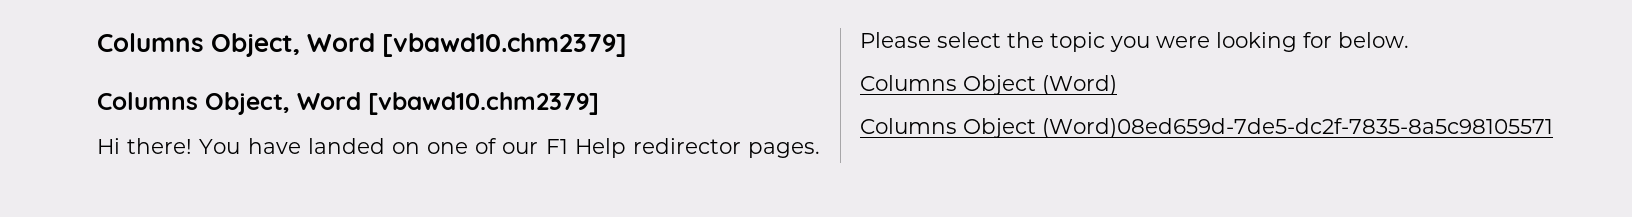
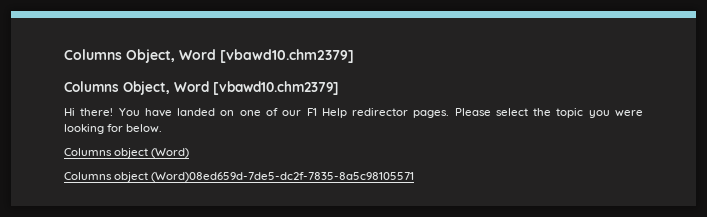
- Columns Object (Word)
+ Columns object (Word)
- Columns Object (Word)08ed659d-7de5-dc2f-7835-8a5c98105571
+ Columns object (Word)08ed659d-7de5-dc2f-7835-8a5c98105571

